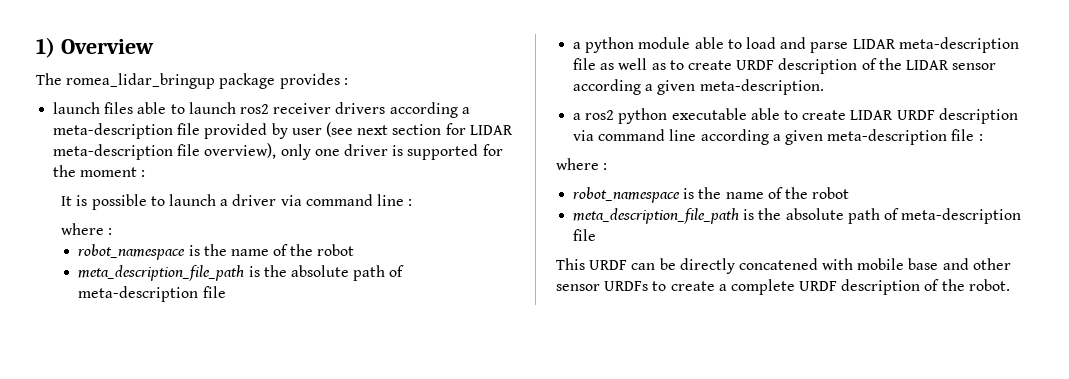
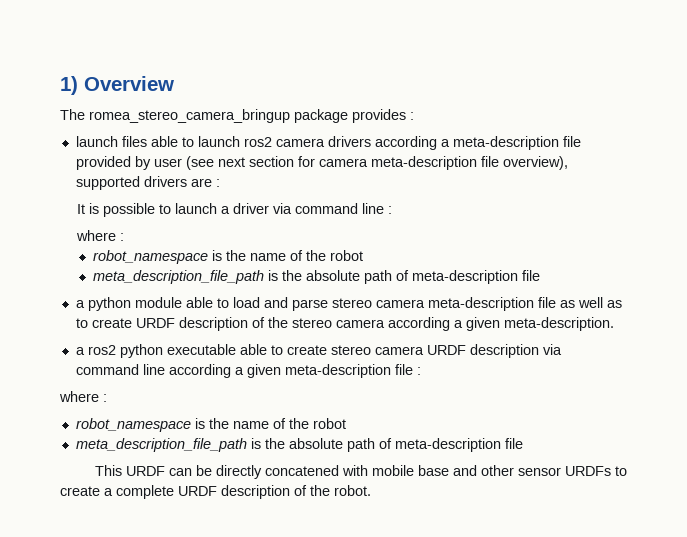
- The romea_lidar_bringup package provides :
+ The romea_stereo_camera_bringup package provides :
- launch files able to launch ros2 receiver drivers according a meta-description file provided by user (see next section for LIDAR meta-description file overview), only one driver is supported for the moment :
+ launch files able to launch ros2 camera drivers according a meta-description file provided by user (see next section for camera meta-description file overview), supported drivers are :
- a python module able to load and parse LIDAR meta-description file as well as to create URDF description of the LIDAR sensor according a given meta-description.
+ a python module able to load and parse stereo camera meta-description file as well as to create URDF description of the stereo camera according a given meta-description.
- a ros2 python executable able to create LIDAR URDF description via command line according a given meta-description file :
+ a ros2 python executable able to create stereo camera URDF description via command line according a given meta-description file :

